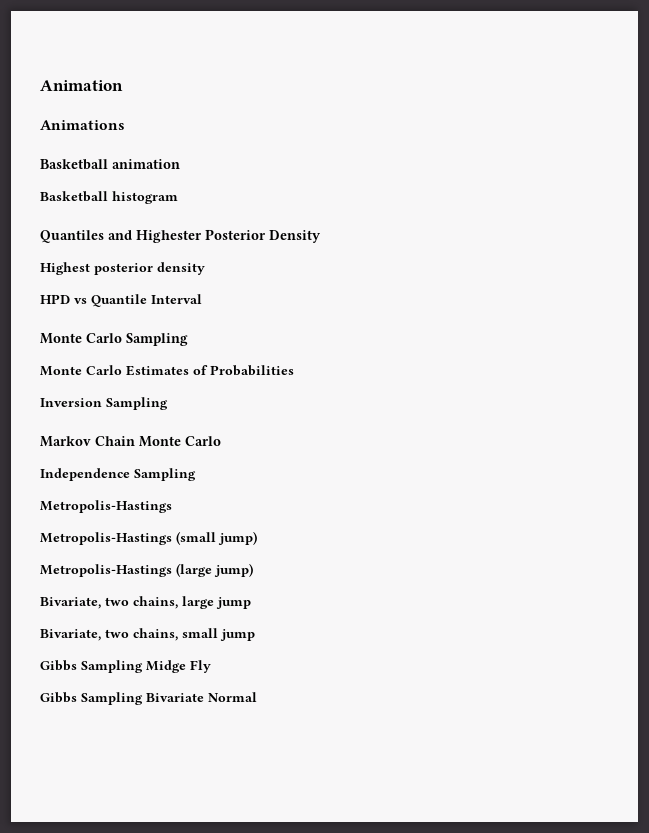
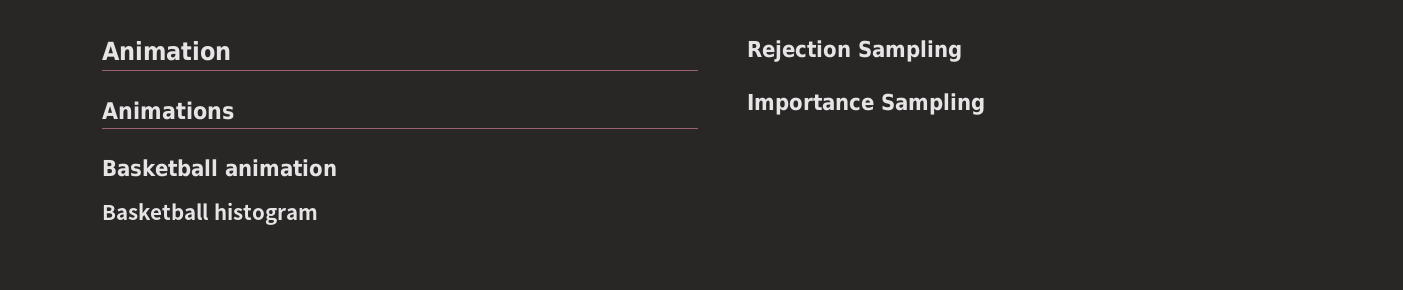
- Quantiles and Highester Posterior Density
- Highest posterior density
- HPD vs Quantile Interval
- Monte Carlo Sampling
- Monte Carlo Estimates of Probabilities
- Inversion Sampling
- Markov Chain Monte Carlo
- Independence Sampling
- Metropolis-Hastings
- Metropolis-Hastings (small jump)
- Metropolis-Hastings (large jump)
- Bivariate, two chains, large jump
- Bivariate, two chains, small jump
- Gibbs Sampling Midge Fly
- Gibbs Sampling Bivariate Normal
+ Rejection Sampling
+ Importance Sampling

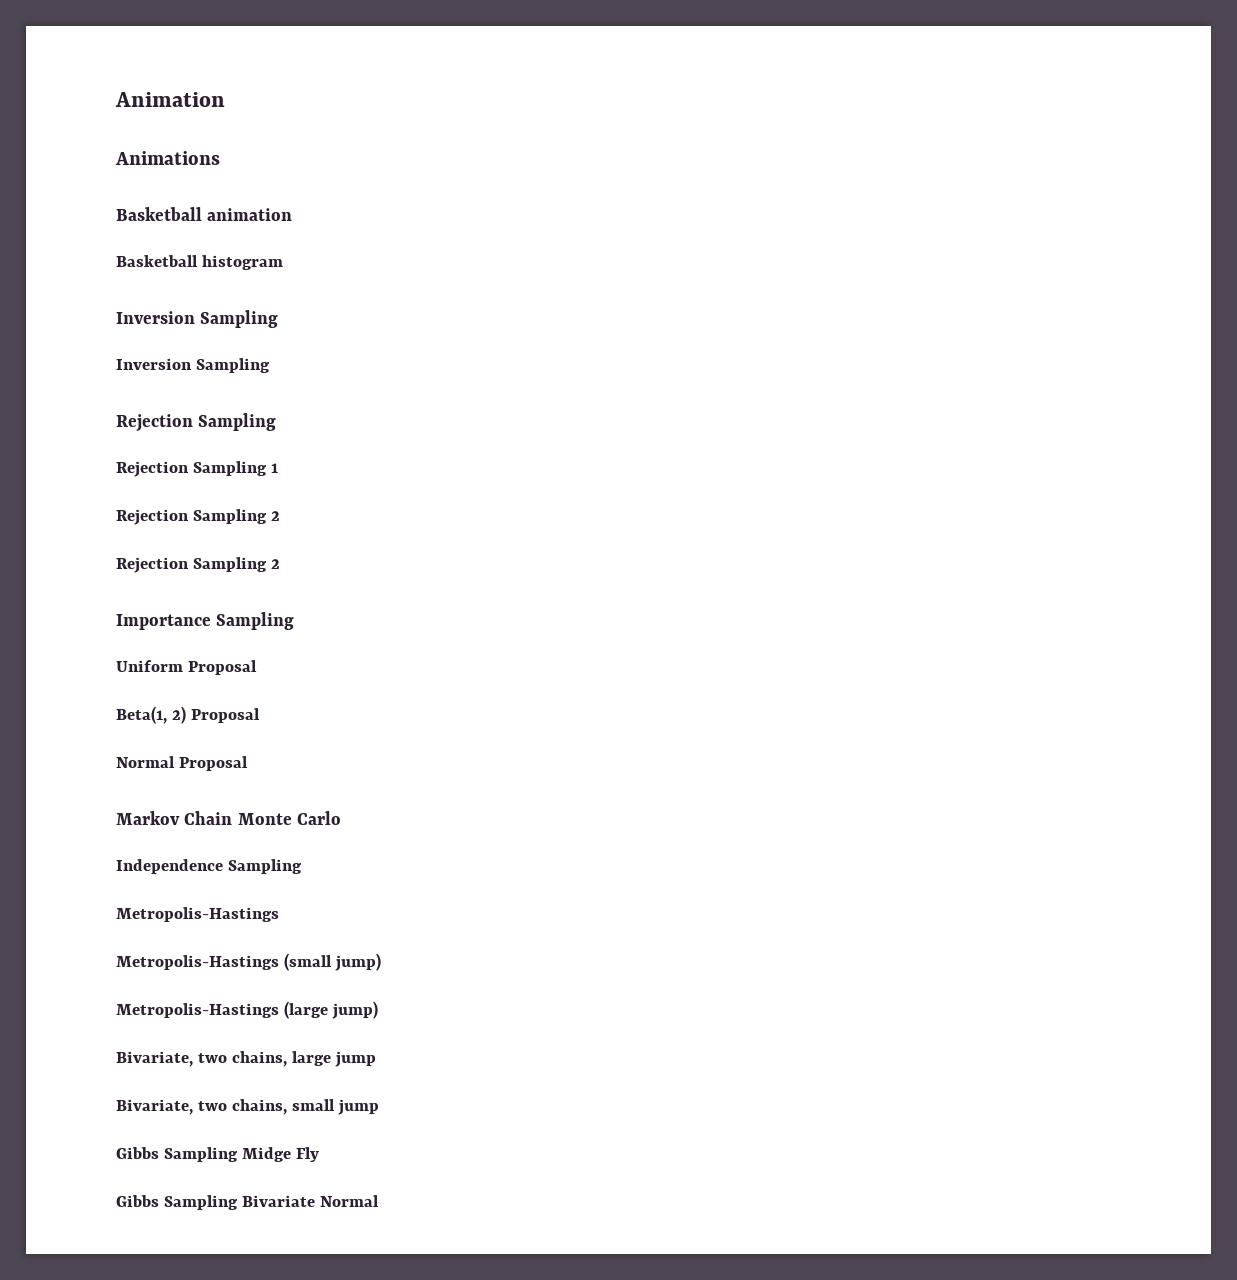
  Basketball histogram
+ Inversion Sampling
+ Inversion Sampling
  Rejection Sampling
+ Rejection Sampling 1
+ Rejection Sampling 2
+ Rejection Sampling 2
  Importance Sampling
+ Uniform Proposal
+ Beta(1, 2) Proposal
+ Normal Proposal
+ Markov Chain Monte Carlo
+ Independence Sampling
+ Metropolis-Hastings
+ Metropolis-Hastings (small jump)
+ Metropolis-Hastings (large jump)
+ Bivariate, two chains, large jump
+ Bivariate, two chains, small jump
+ Gibbs Sampling Midge Fly
+ Gibbs Sampling Bivariate Normal

